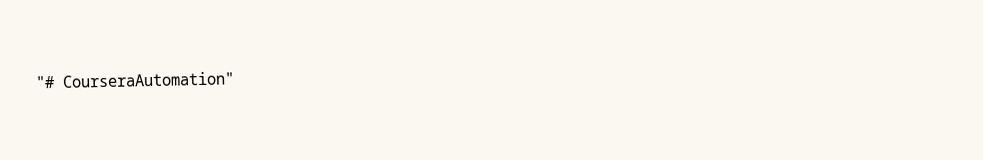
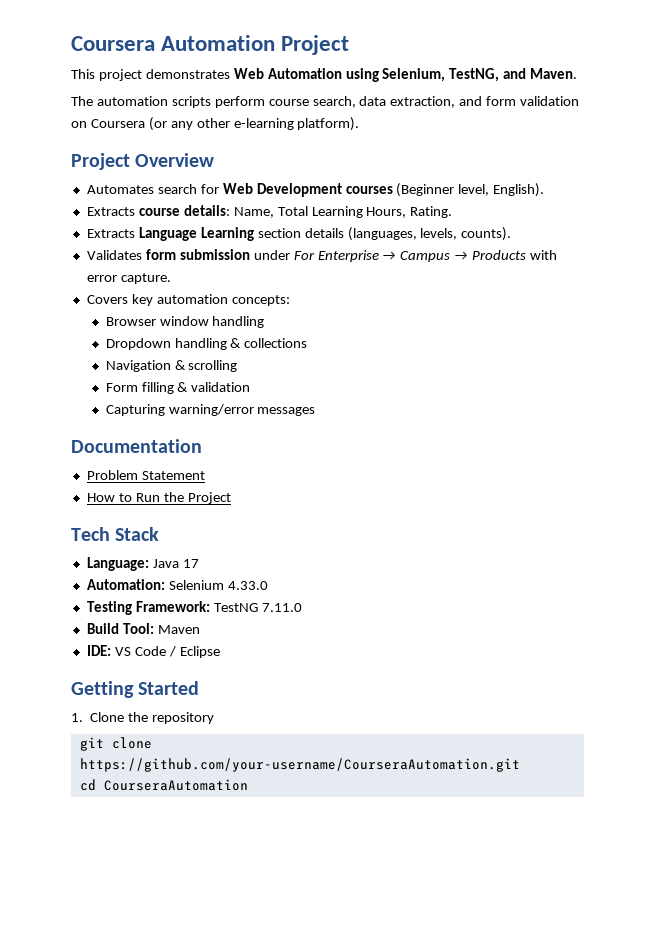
- "# CourseraAutomation"
+ Coursera Automation Project
+ This project demonstrates Web Automation using Selenium, TestNG, and Maven.
+ The automation scripts perform course search, data extraction, and form validation on Coursera (or any other e-learning platform).
+ Project Overview
+ Automates search for Web Development courses (Beginner level, English).
+ Extracts course details: Name, Total Learning Hours, Rating.
+ Extracts Language Learning section details (languages, levels, counts).
+ Validates form submission under For Enterprise → Campus → Products with error capture.
+ Covers key automation concepts:
+ Browser window handling
+ Dropdown handling & collections
+ Navigation & scrolling
+ Form filling & validation
+ Capturing warning/error messages
+ Documentation
+ Problem Statement
+ How to Run the Project
+ Tech Stack
+ Language: Java 17
+ Automation: Selenium 4.33.0
+ Testing Framework: TestNG 7.11.0
+ Build Tool: Maven
+ IDE: VS Code / Eclipse
+ Getting Started
+ 1. Clone the repository
+ git clone https://github.com/your-username/CourseraAutomation.git
+ cd CourseraAutomation

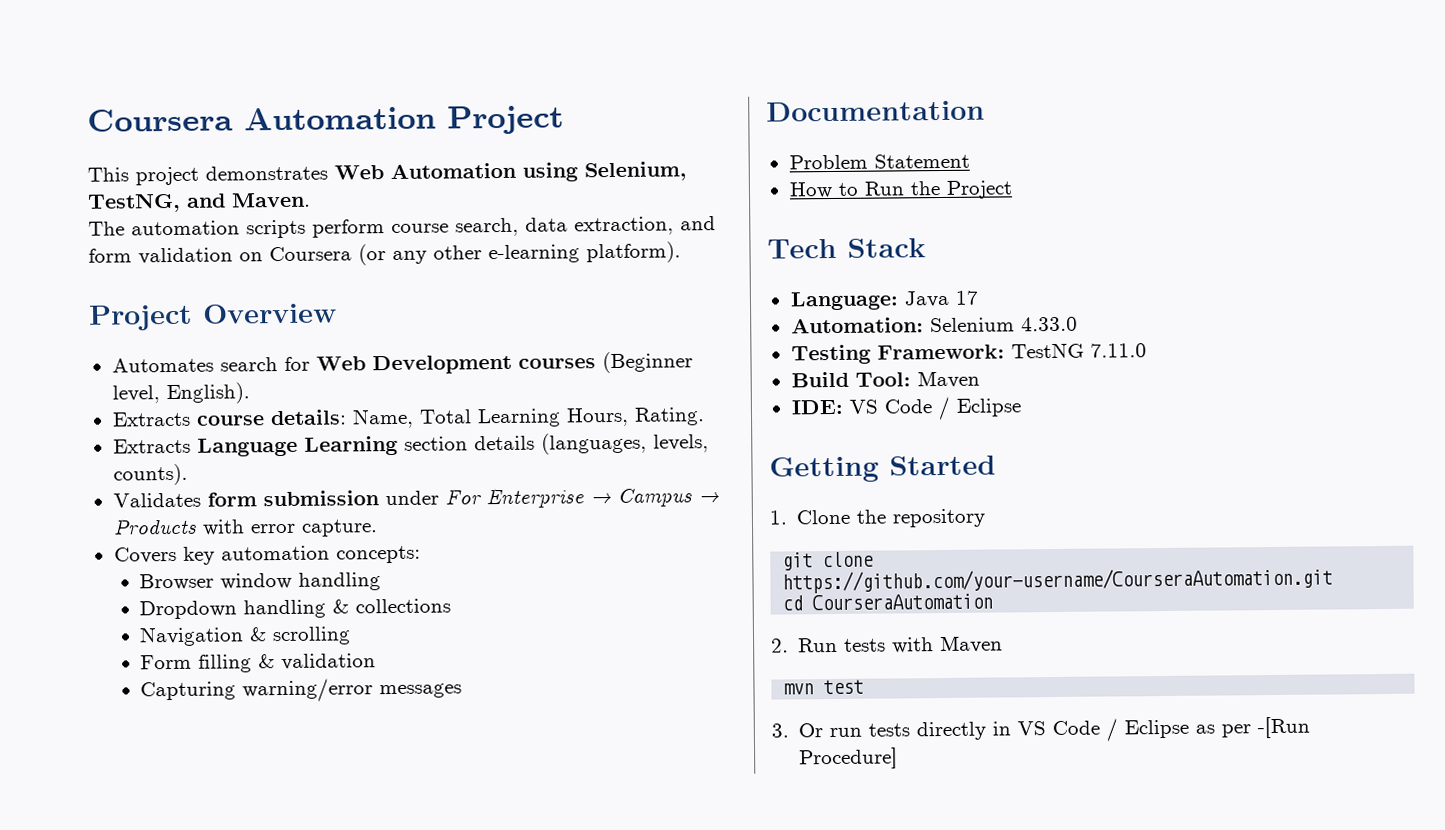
+ 2. Run tests with Maven
+ mvn test
+ 3. Or run tests directly in VS Code / Eclipse as per -[Run Procedure]

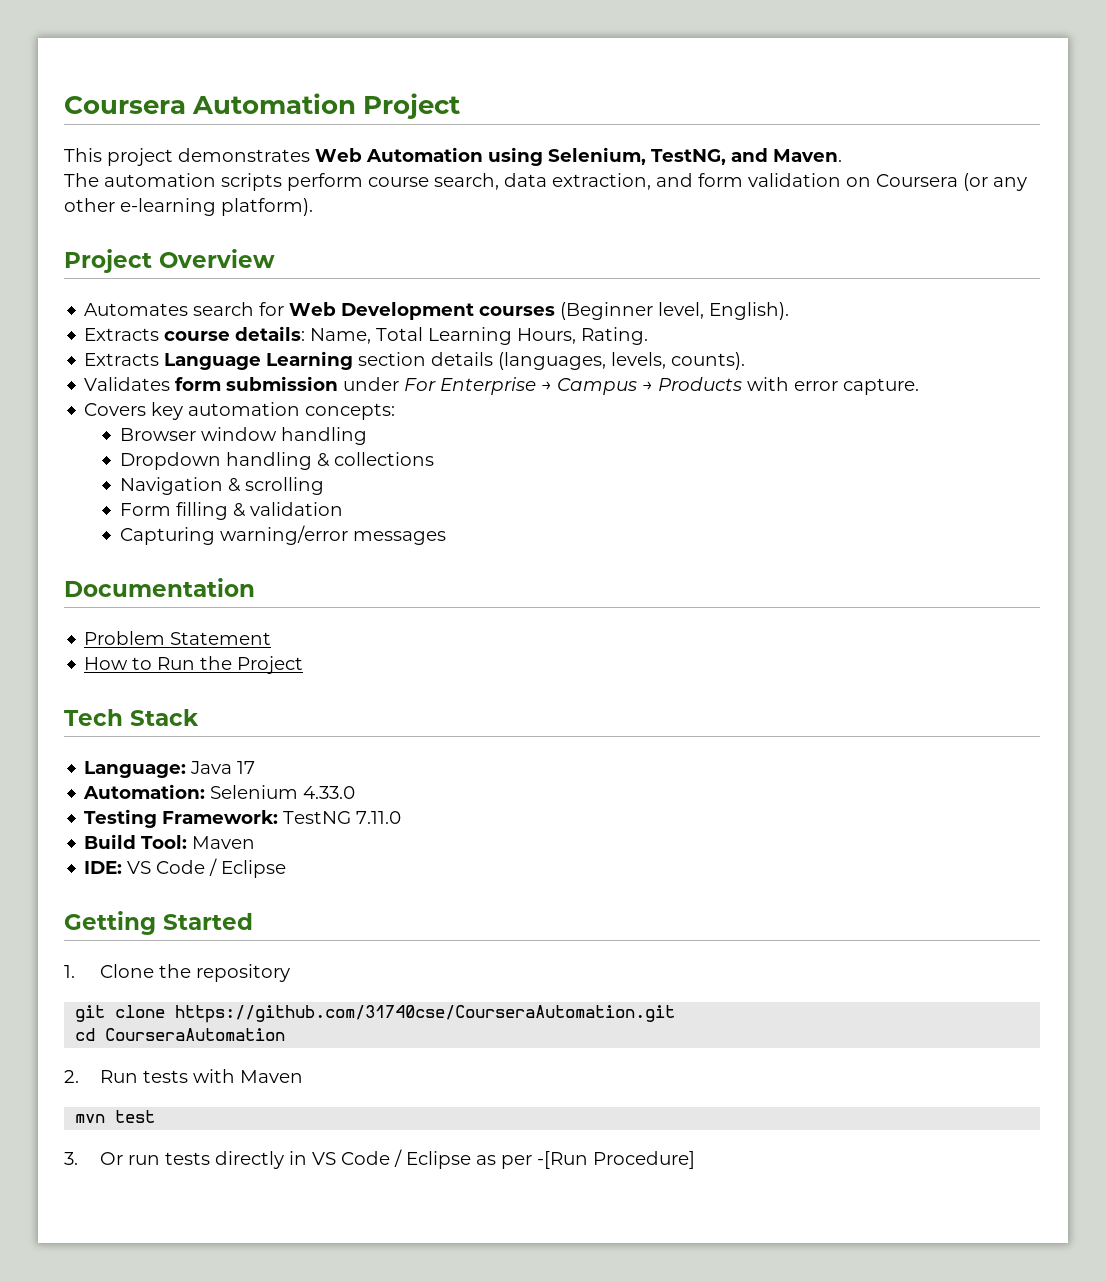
- git clone https://github.com/your-username/CourseraAutomation.git
+ git clone https://github.com/31740cse/CourseraAutomation.git

